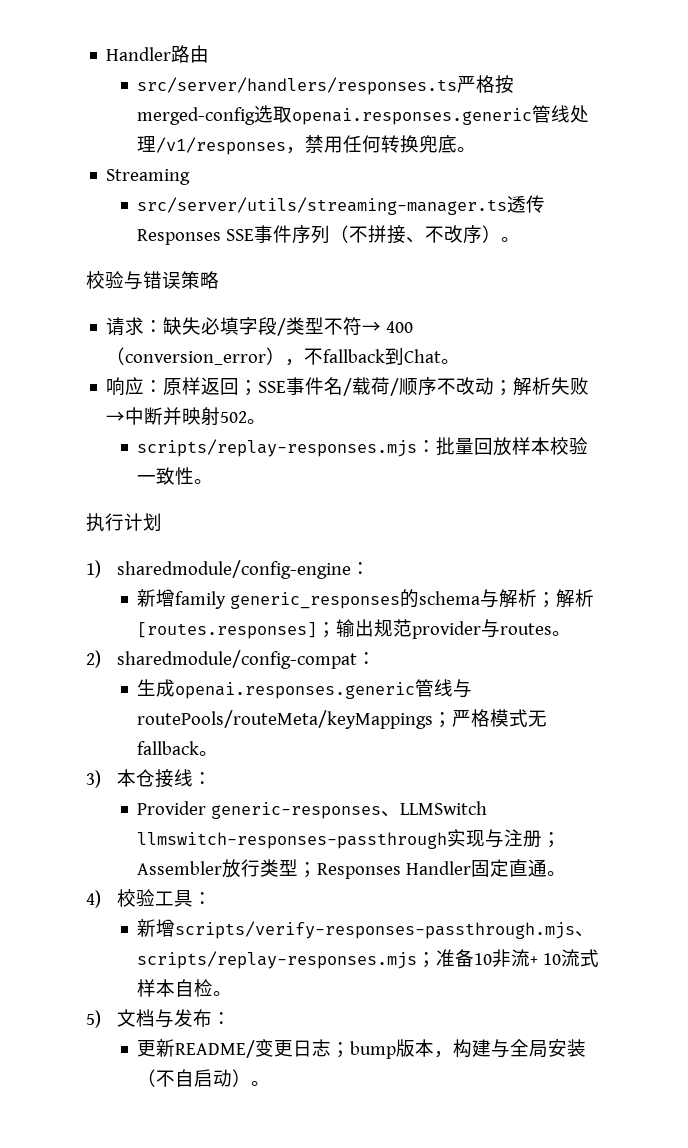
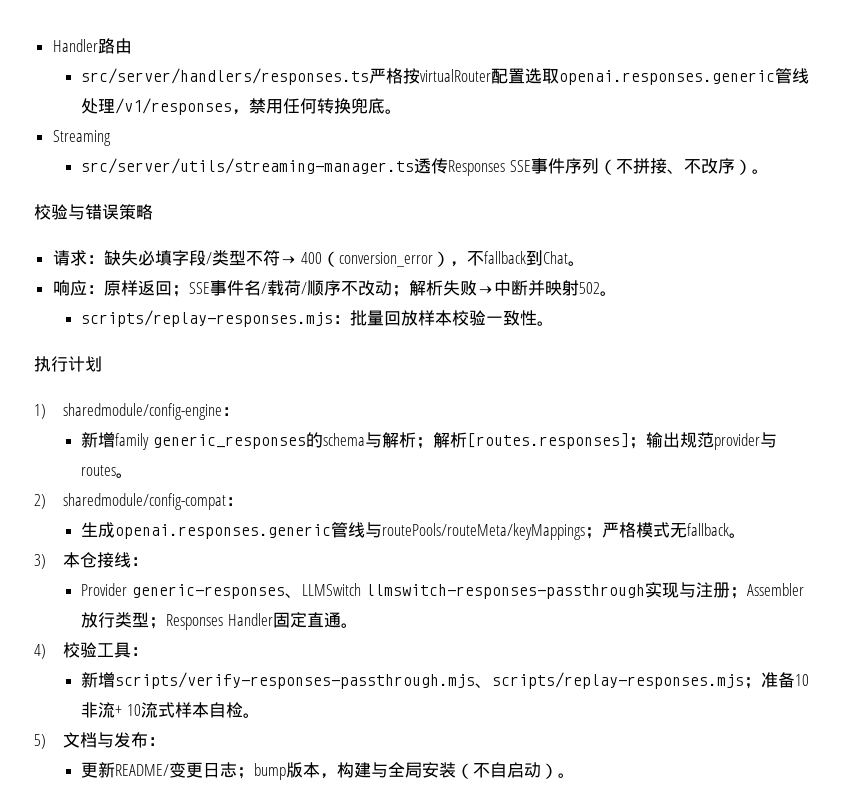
- src/server/handlers/responses.ts严格按merged-config选取openai.responses.generic管线处理/v1/responses，禁用任何转换兜底。
+ src/server/handlers/responses.ts严格按virtualRouter配置选取openai.responses.generic管线处理/v1/responses，禁用任何转换兜底。

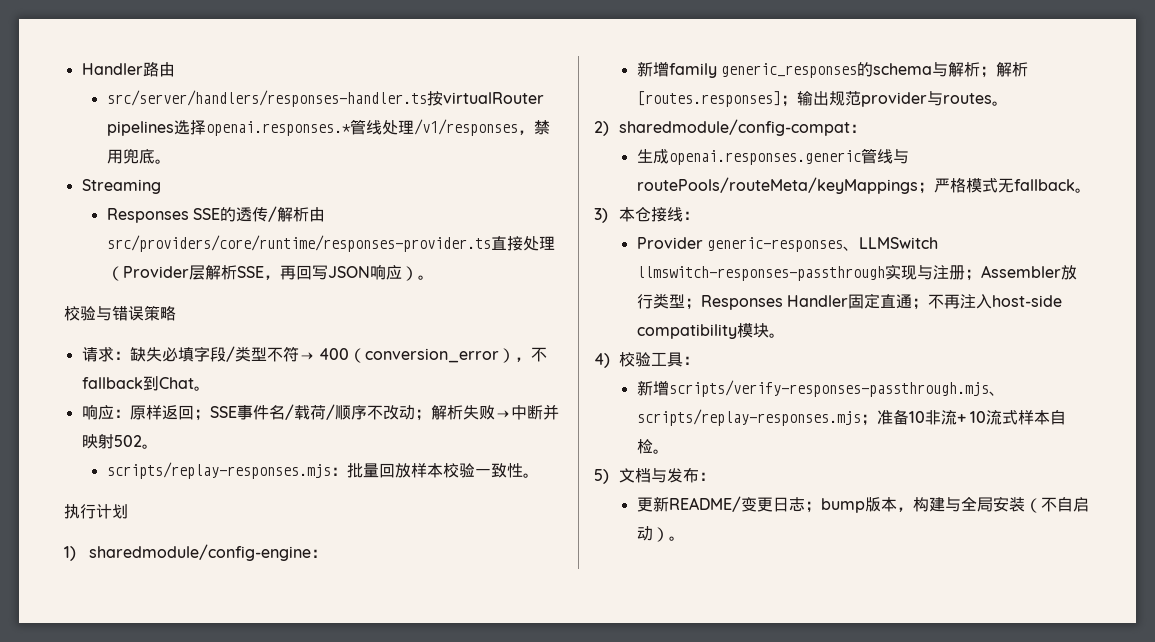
- src/server/handlers/responses.ts严格按virtualRouter配置选取openai.responses.generic管线处理/v1/responses，禁用任何转换兜底。
+ src/server/handlers/responses-handler.ts按virtualRouter pipelines选择openai.responses.*管线处理/v1/responses，禁用兜底。
- src/server/utils/streaming-manager.ts透传Responses SSE事件序列（不拼接、不改序）。
+ Responses SSE的透传/解析由src/providers/core/runtime/responses-provider.ts直接处理（Provider层解析SSE，再回写JSON响应）。
- Provider generic-responses、LLMSwitch llmswitch-responses-passthrough实现与注册；Assembler放行类型；Responses Handler固定直通。
+ Provider generic-responses、LLMSwitch llmswitch-responses-passthrough实现与注册；Assembler放行类型；Responses Handler固定直通；不再注入host-side compatibility模块。

